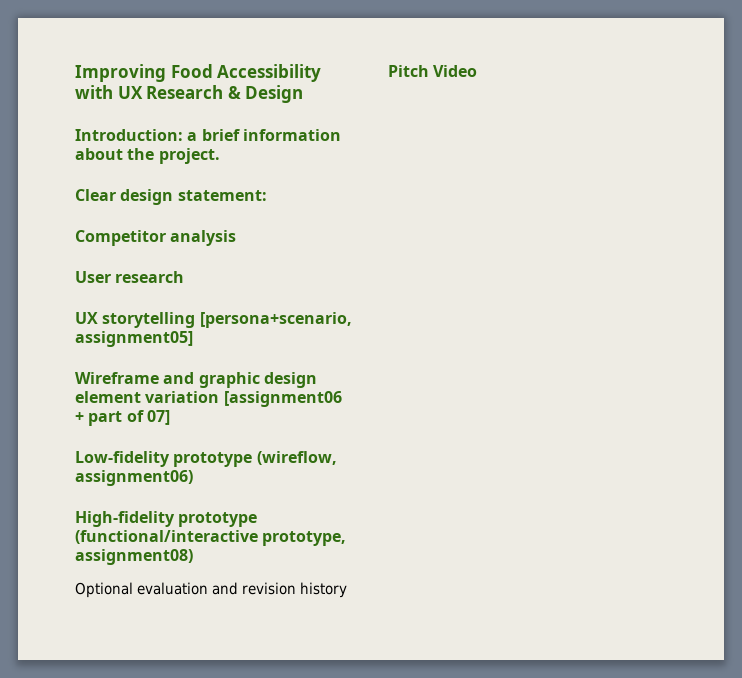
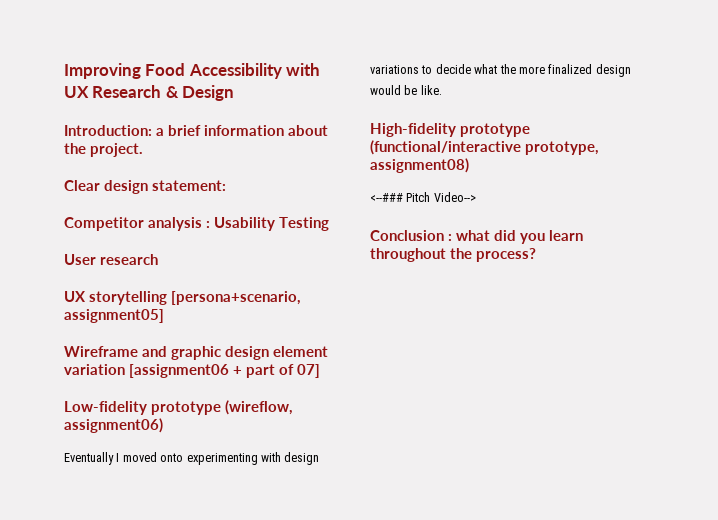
- Competitor analysis
+ Competitor analysis : Usability Testing
+ Eventually I moved onto experimenting with design variations to decide what the more finalized design would be like.
- Optional evaluation and revision history
- Pitch Video
+ <--### Pitch Video-->
+ Conclusion : what did you learn throughout the process?

